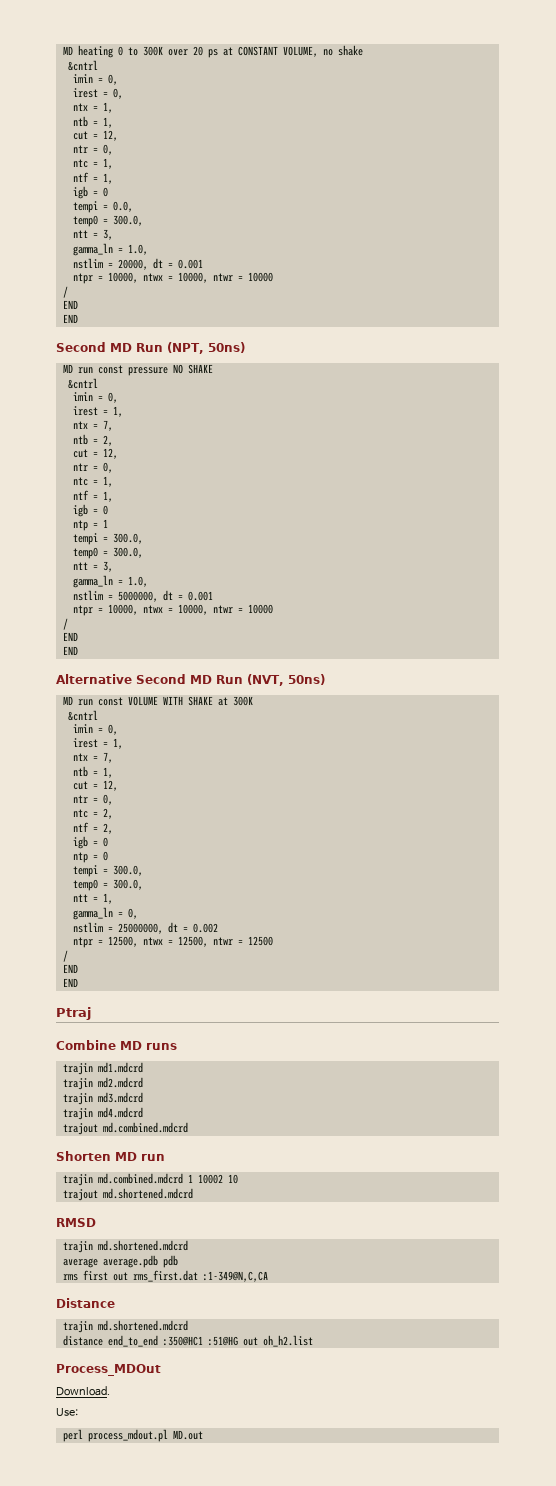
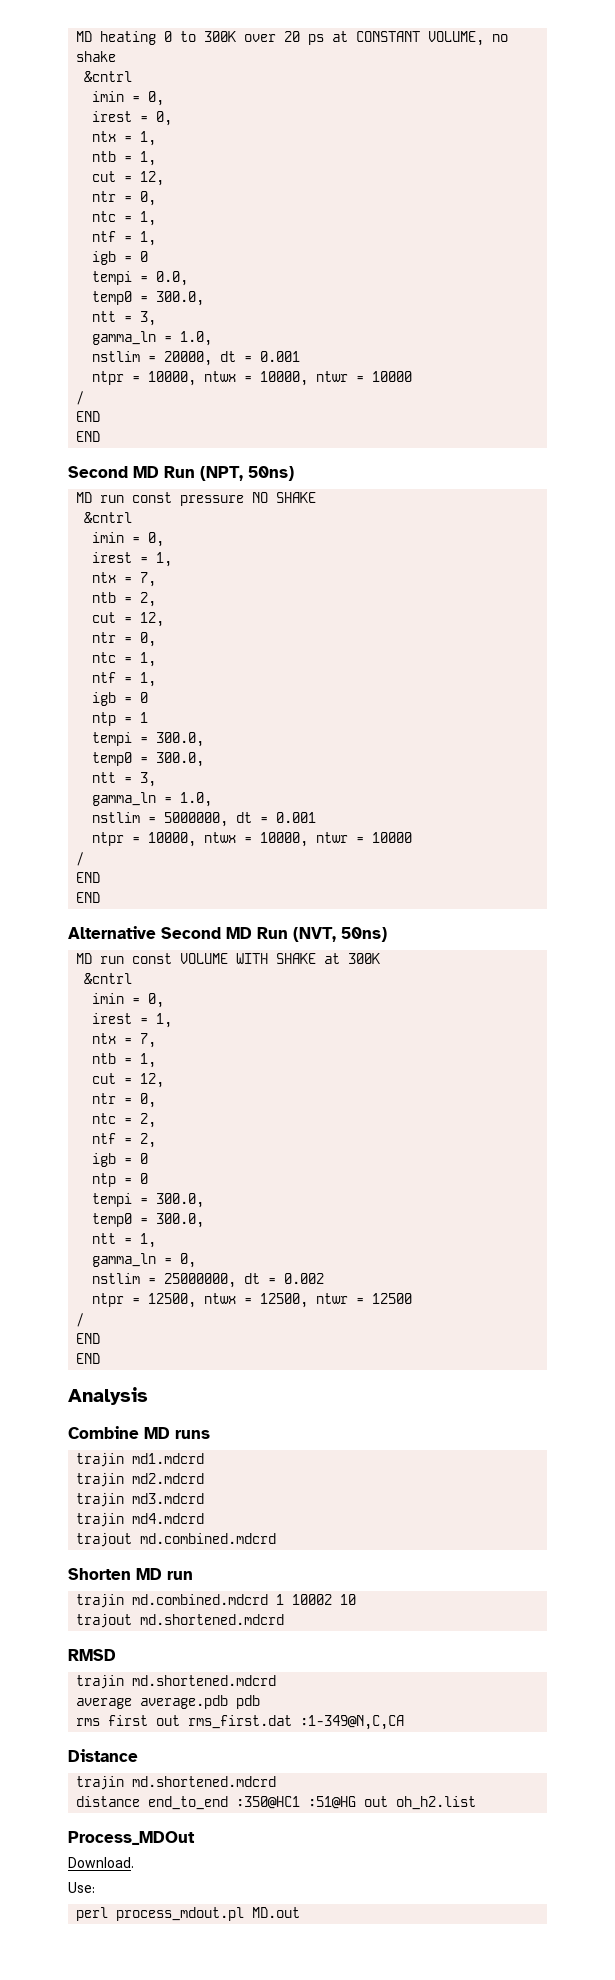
- Ptraj
+ Analysis

